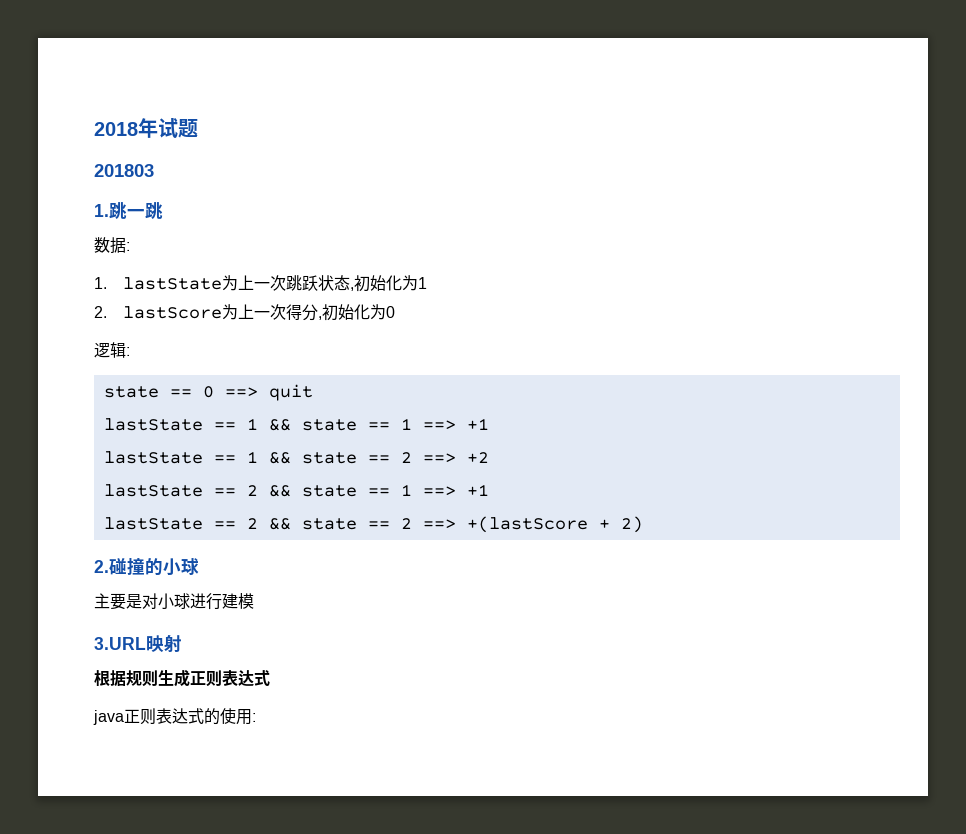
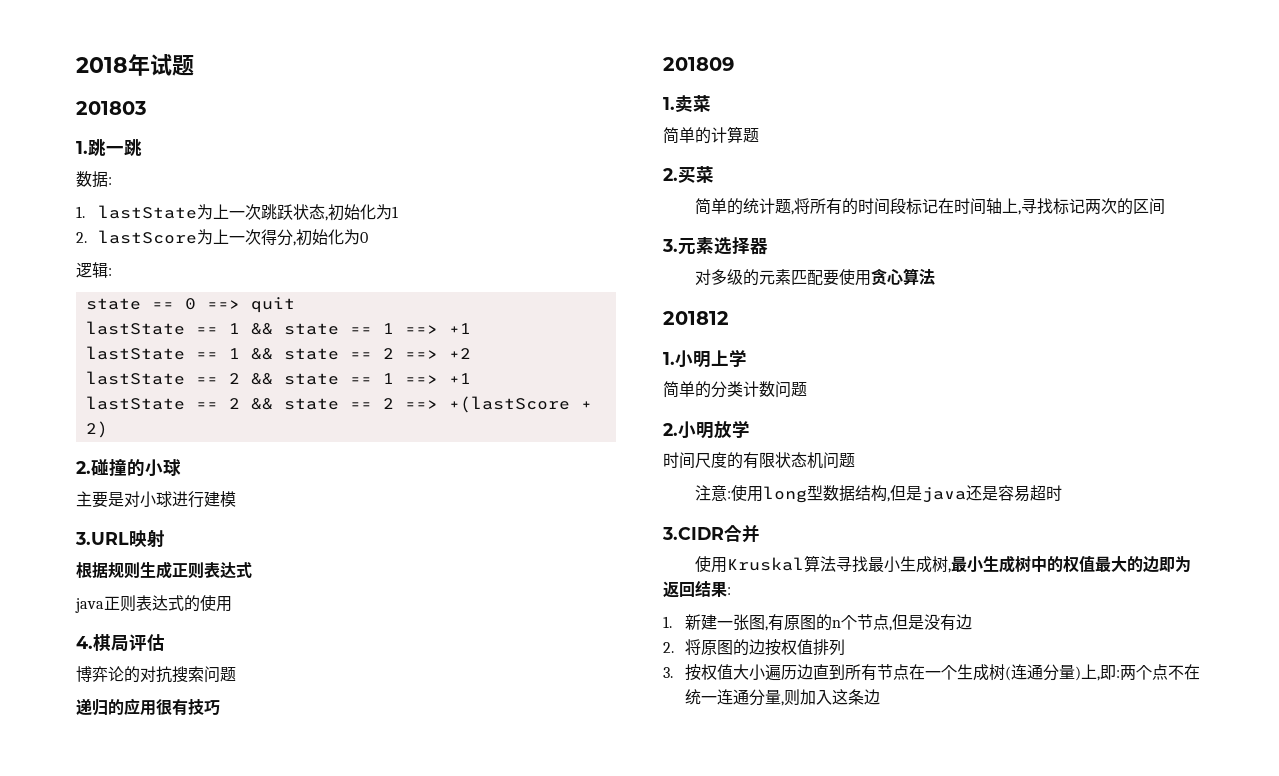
- java正则表达式的使用:
+ java正则表达式的使用
+ 4.棋局评估
+ 博弈论的对抗搜索问题
+ 递归的应用很有技巧
+ 201809
+ 1.卖菜
+ 简单的计算题
+ 2.买菜
+ 简单的统计题,将所有的时间段标记在时间轴上,寻找标记两次的区间
+ 3.元素选择器
+ 对多级的元素匹配要使用贪心算法
+ 201812
+ 1.小明上学
+ 简单的分类计数问题
+ 2.小明放学
+ 时间尺度的有限状态机问题
+ 注意:使用long型数据结构,但是java还是容易超时
+ 3.CIDR合并
+ 使用Kruskal算法寻找最小生成树,最小生成树中的权值最大的边即为返回结果:
+ 1.新建一张图,有原图的n个节点,但是没有边
+ 2.将原图的边按权值排列
+ 3.按权值大小遍历边直到所有节点在一个生成树(连通分量)上,即:两个点不在统一连通分量,则加入这条边

